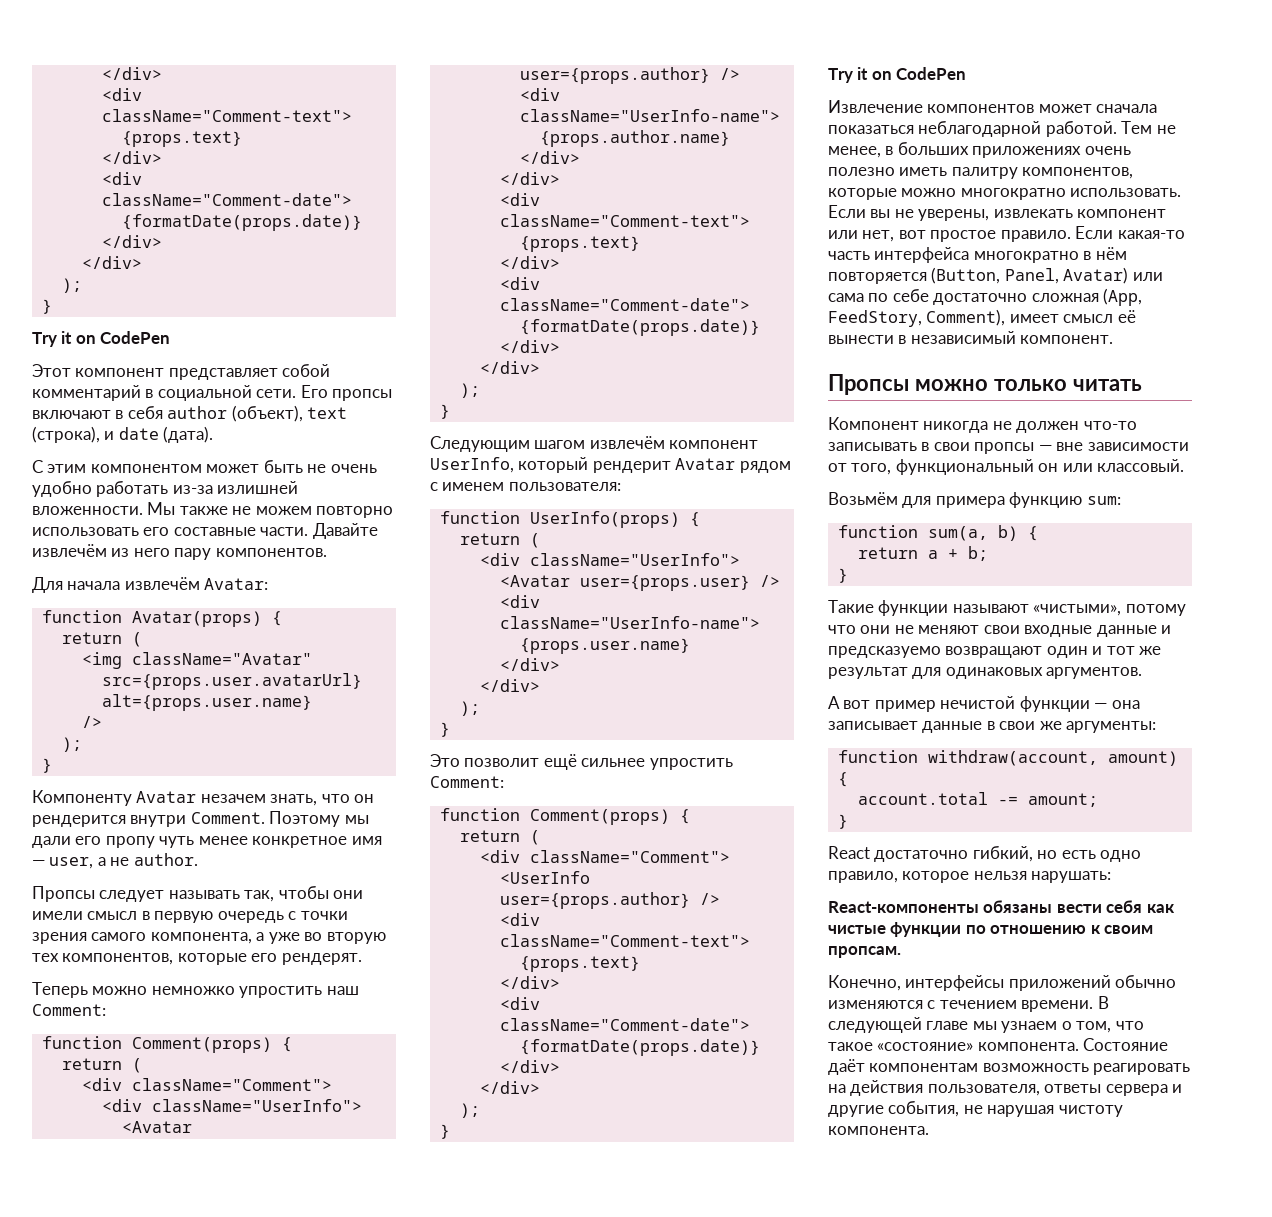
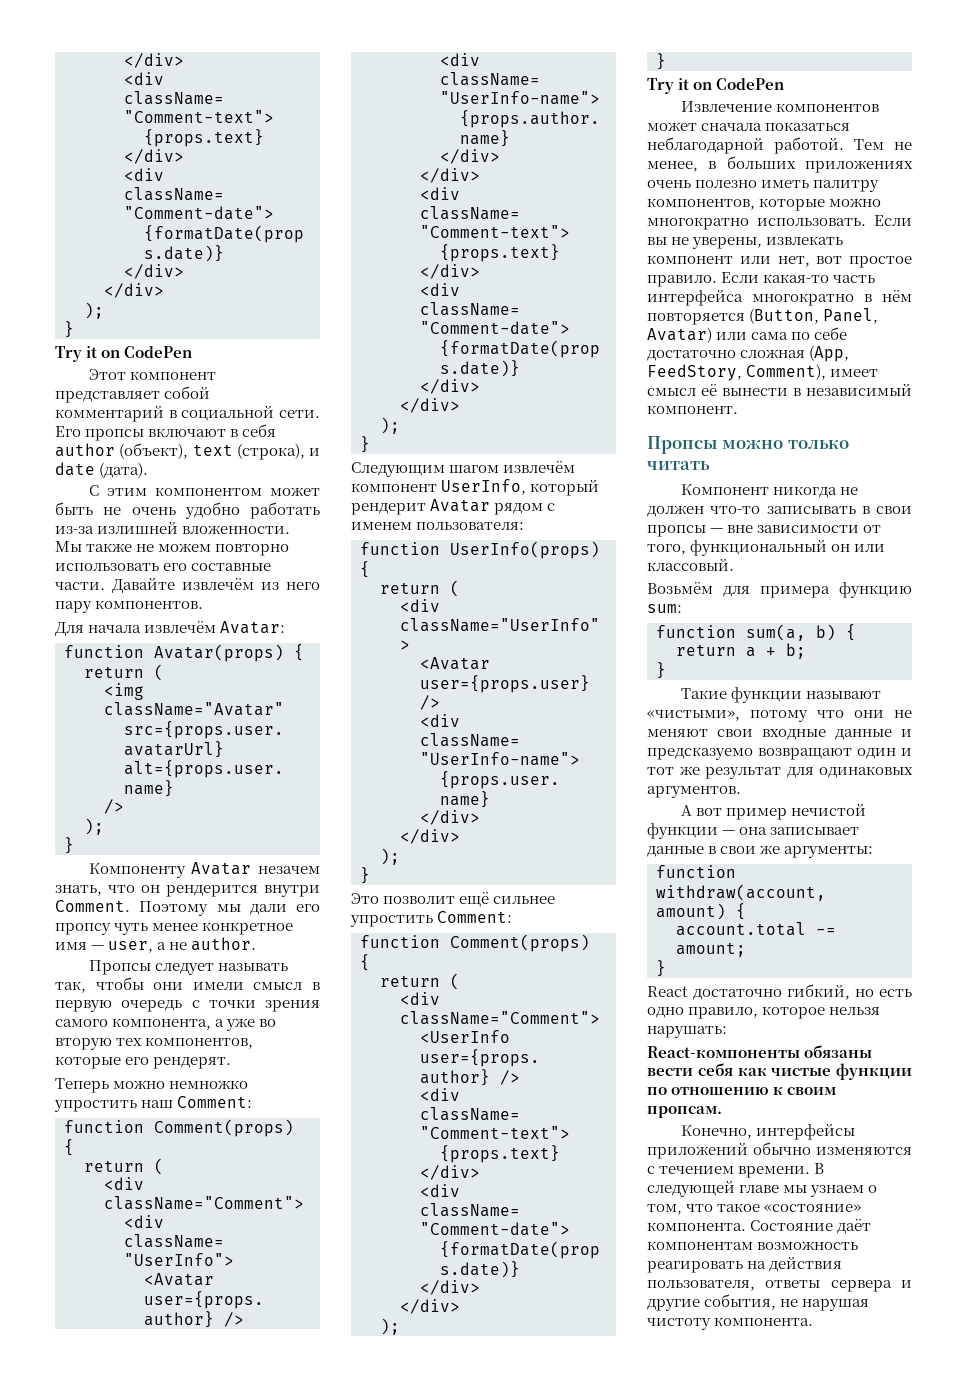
- Поэтому мы дали его пропу чуть менее конкретное имя — user, а не author.
+ Поэтому мы дали его пропcу чуть менее конкретное имя — user, а не author.

